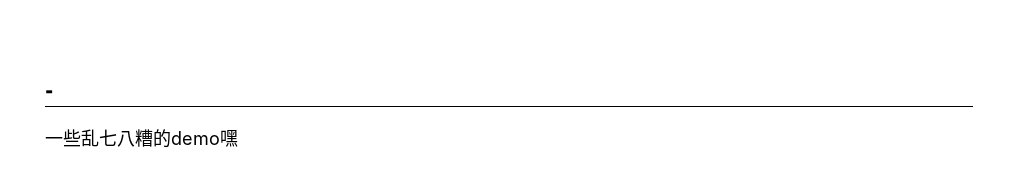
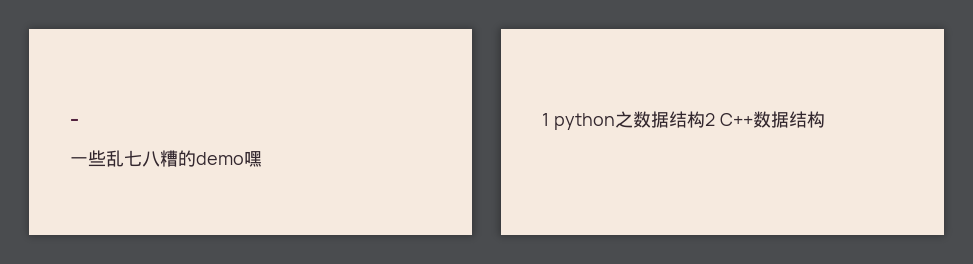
+ 1 python之数据结构2 C++数据结构

